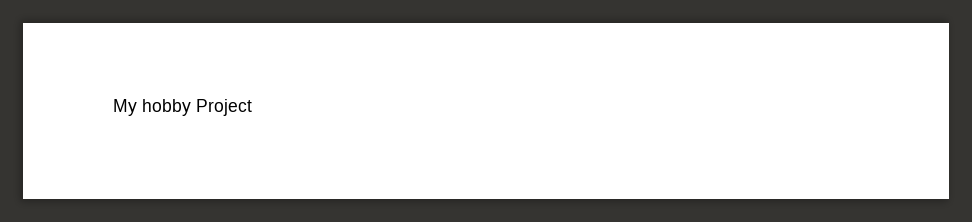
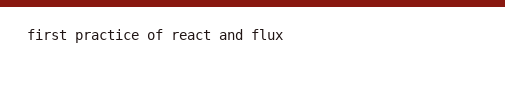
- My hobby Project
+ first practice of react and flux

